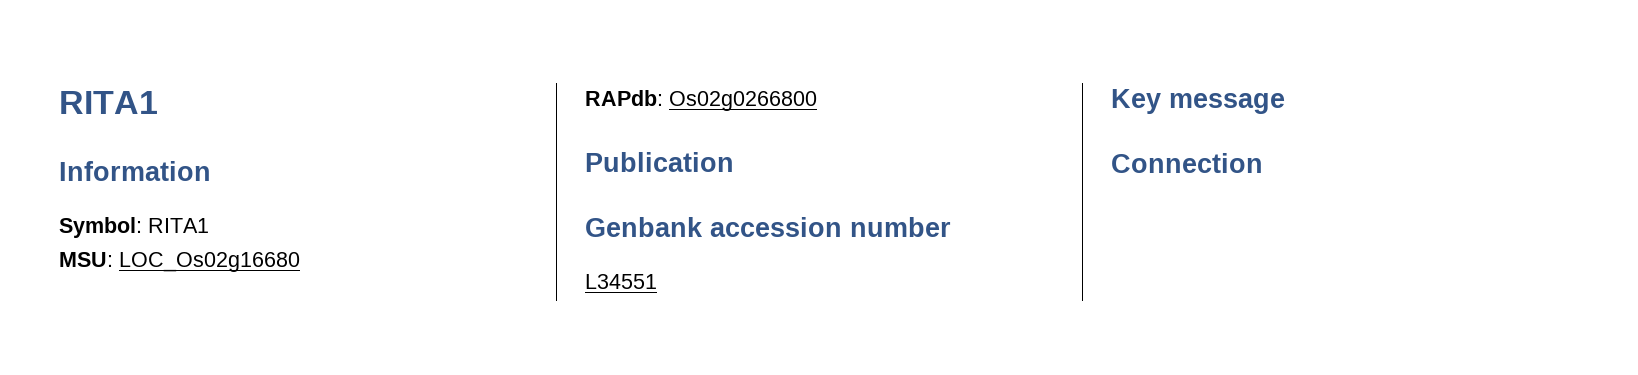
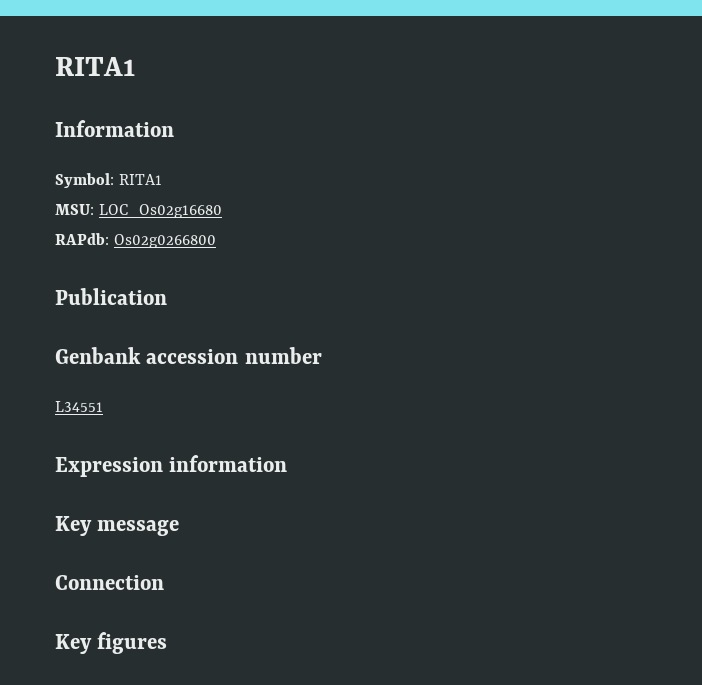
+ Expression information
+ Key figures

